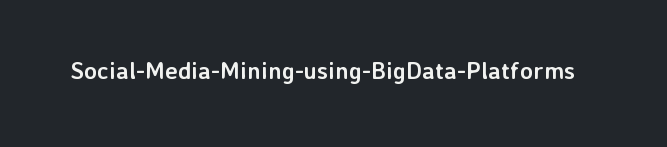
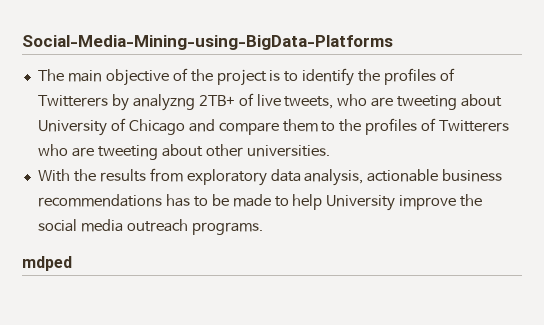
+ The main objective of the project is to identify the profiles of Twitterers by analyzng 2TB+ of live tweets, who are tweeting about University of Chicago and compare them to the profiles of Twitterers who are tweeting about other universities.
+ With the results from exploratory data analysis, actionable business recommendations has to be made to help University improve the social media outreach programs.
+ mdped

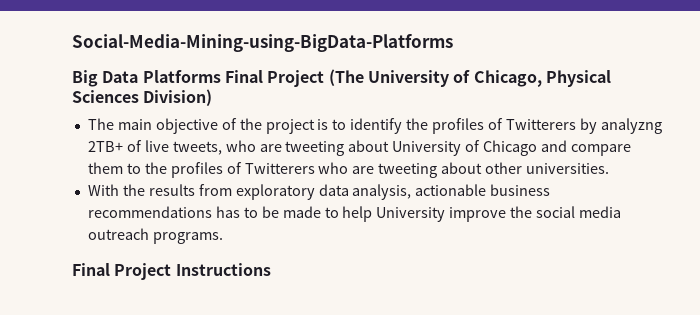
+ Big Data Platforms Final Project (The University of Chicago, Physical Sciences Division)
- mdped
+ Final Project Instructions

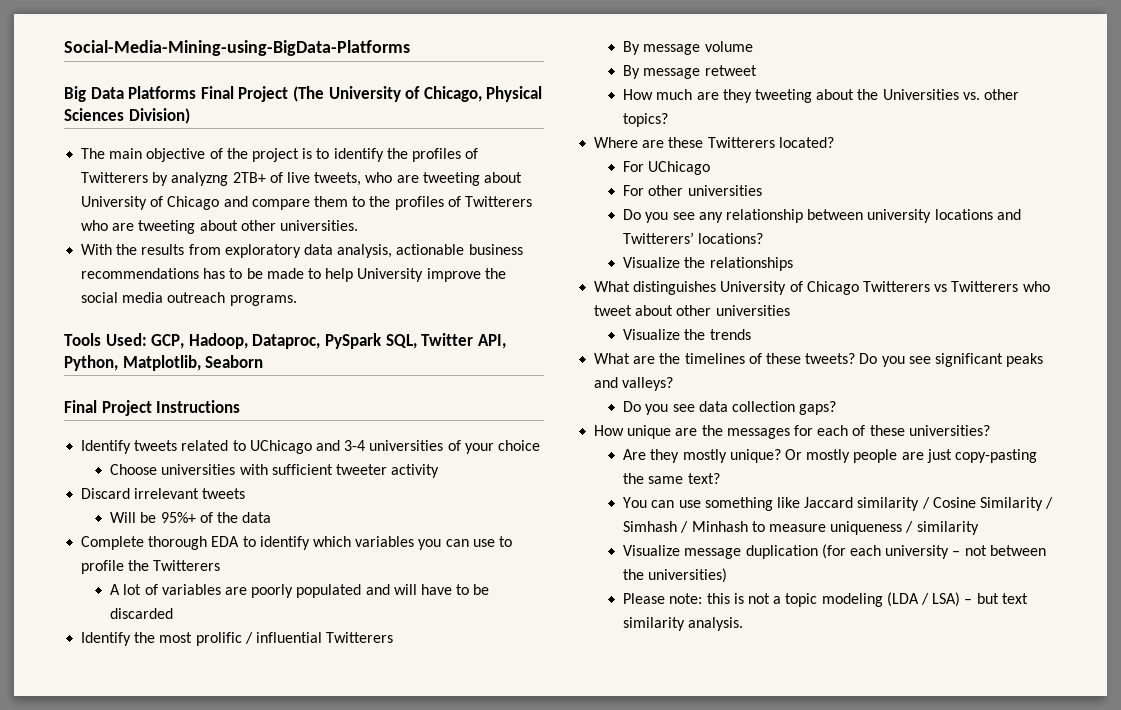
+ Tools Used: GCP, Hadoop, Dataproc, PySpark SQL, Twitter API, Python, Matplotlib, Seaborn
  Final Project Instructions
+ Identify tweets related to UChicago and 3-4 universities of your choice
+ Choose universities with sufficient tweeter activity
+ Discard irrelevant tweets
+ Will be 95%+ of the data
+ Complete thorough EDA to identify which variables you can use to profile the Twitterers
+ A lot of variables are poorly populated and will have to be discarded
+ Identify the most prolific / influential Twitterers
+ By message volume
+ By message retweet
+ How much are they tweeting about the Universities vs. other topics?
+ Where are these Twitterers located?
+ For UChicago
+ For other universities
+ Do you see any relationship between university locations and Twitterers’ locations?
+ Visualize the relationships
+ What distinguishes University of Chicago Twitterers vs Twitterers who tweet about other universities
+ Visualize the trends
+ What are the timelines of these tweets? Do you see significant peaks and valleys?
+ Do you see data collection gaps?
+ How unique are the messages for each of these universities?
+ Are they mostly unique? Or mostly people are just copy-pasting the same text?
+ You can use something like Jaccard similarity / Cosine Similarity / Simhash / Minhash to measure uniqueness / similarity
+ Visualize message duplication (for each university – not between the universities)
+ Please note: this is not a topic modeling (LDA / LSA) – but text similarity analysis.

